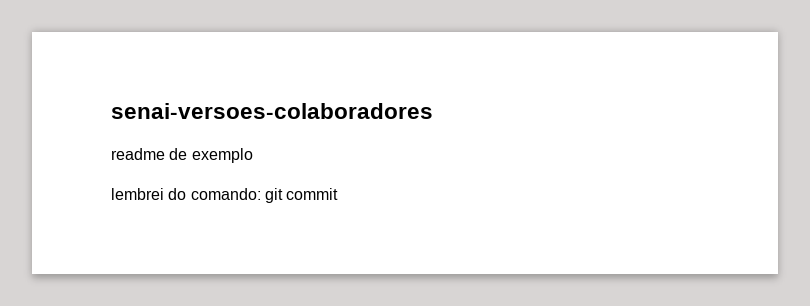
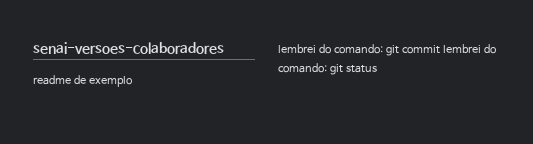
- lembrei do comando: git commit
+ lembrei do comando: git commit lembrei do comando: git status

